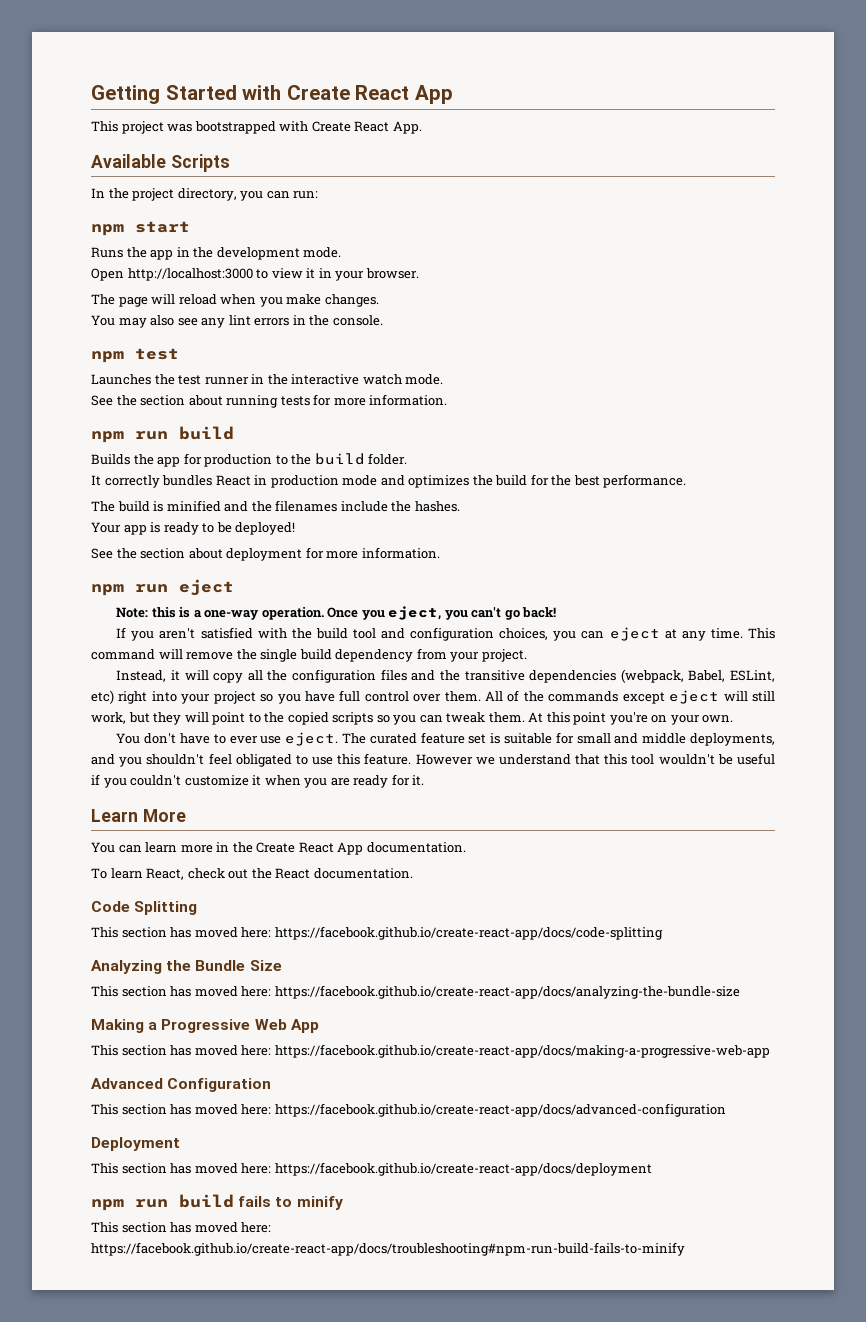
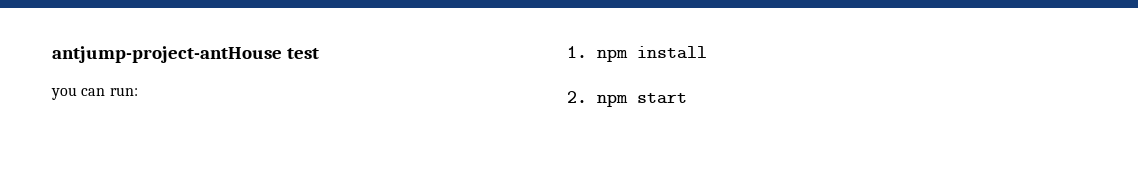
- Getting Started with Create React App
- This project was bootstrapped with Create React App.
- Available Scripts
- In the project directory, you can run:
- npm start
- Runs the app in the development mode.
- Open http://localhost:3000 to view it in your browser.
- The page will reload when you make changes.
- You may also see any lint errors in the console.
- npm test
- Launches the test runner in the interactive watch mode.
- See the section about running tests for more information.
- npm run build
- Builds the app for production to the build folder.
- It correctly bundles React in production mode and optimizes the build for the best performance.
- The build is minified and the filenames include the hashes.
- Your app is ready to be deployed!
- See the section about deployment for more information.
- npm run eject
- Note: this is a one-way operation. Once you eject, you can't go back!
- If you aren't satisfied with the build tool and configuration choices, you can eject at any time. This command will remove the single build dependency from your project.
- Instead, it will copy all the configuration files and the transitive dependencies (webpack, Babel, ESLint, etc) right into your project so you have full control over them. All of the commands except eject will still work, but they will point to the copied scripts so you can tweak them. At this point you're on your own.
- You don't have to ever use eject. The curated feature set is suitable for small and middle deployments, and you shouldn't feel obligated to use this feature. However we understand that this tool wouldn't be useful if you couldn't customize it when you are ready for it.
- Learn More
- You can learn more in the Create React App documentation.
- To learn React, check out the React documentation.
- Code Splitting
- This section has moved here: https://facebook.github.io/create-react-app/docs/code-splitting
- Analyzing the Bundle Size
- This section has moved here: https://facebook.github.io/create-react-app/docs/analyzing-the-bundle-size
- Making a Progressive Web App
- This section has moved here: https://facebook.github.io/create-react-app/docs/making-a-progressive-web-app
- Advanced Configuration
- This section has moved here: https://facebook.github.io/create-react-app/docs/advanced-configuration
- Deployment
- This section has moved here: https://facebook.github.io/create-react-app/docs/deployment
- npm run build fails to minify
- This section has moved here: https://facebook.github.io/create-react-app/docs/troubleshooting#npm-run-build-fails-to-minify
+ antjump-project-antHouse test
+ you can run:
+ 1. npm install
+ 2. npm start

